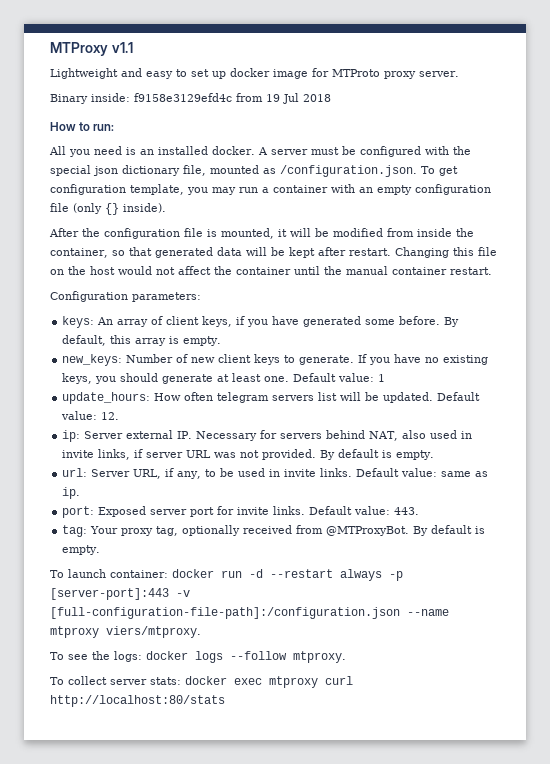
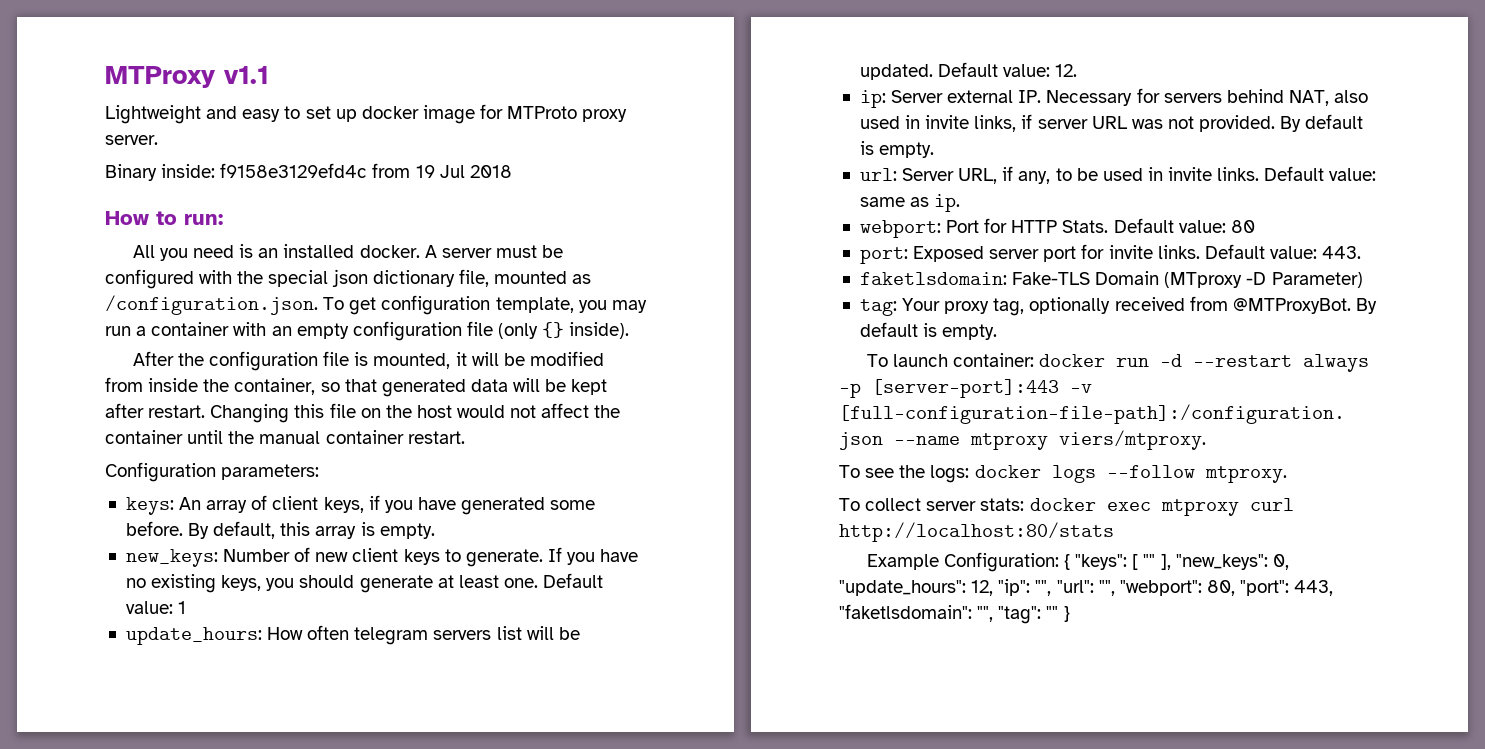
+ webport: Port for HTTP Stats. Default value: 80
+ faketlsdomain: Fake-TLS Domain (MTproxy -D Parameter)
+ Example Configuration: { "keys": [ "" ], "new_keys": 0, "update_hours": 12, "ip": "", "url": "", "webport": 80, "port": 443, "faketlsdomain": "", "tag": "" }

